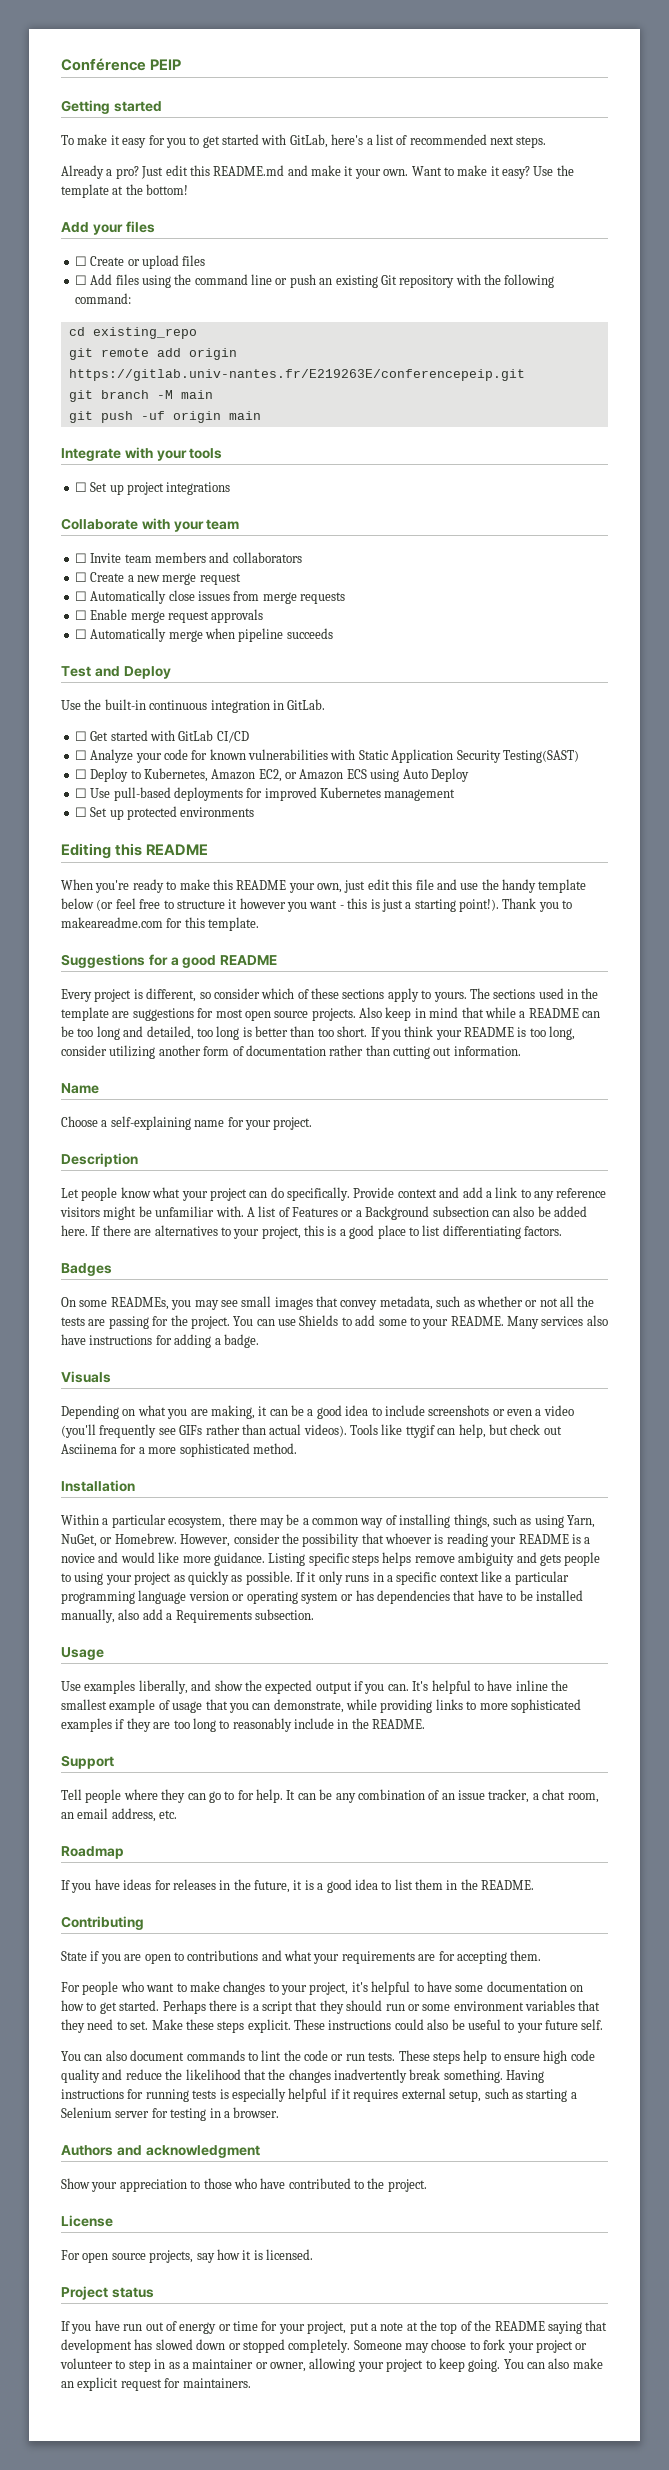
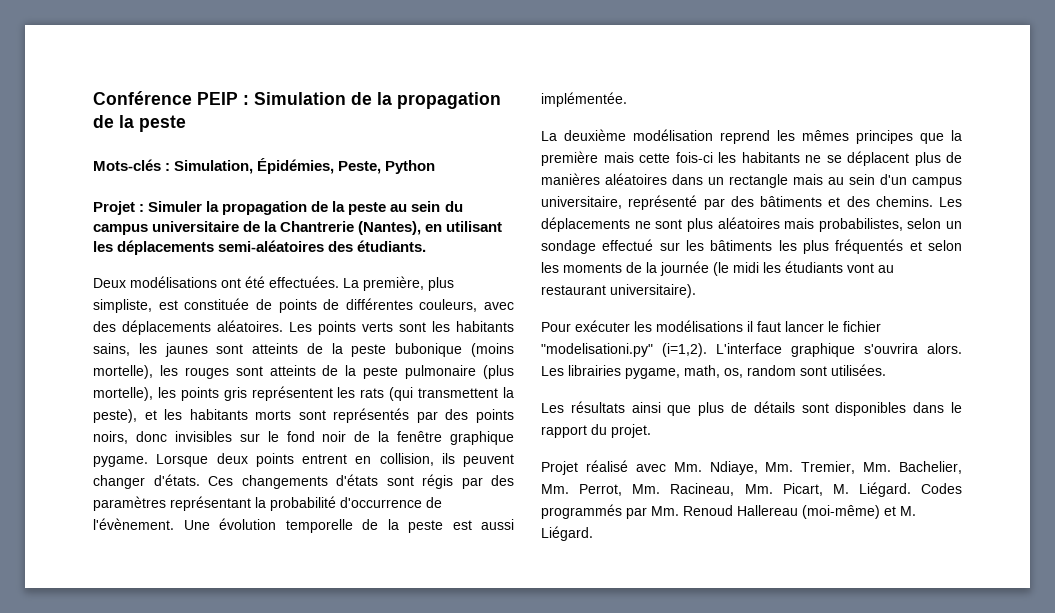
- Conférence PEIP
- Getting started
- To make it easy for you to get started with GitLab, here's a list of recommended next steps.
- Already a pro? Just edit this README.md and make it your own. Want to make it easy? Use the template at the bottom!
- Add your files
- ☐ Create or upload files
- ☐ Add files using the command line or push an existing Git repository with the following command:
- cd existing_repo
- git remote add origin https://gitlab.univ-nantes.fr/E219263E/conferencepeip.git
- git branch -M main
- git push -uf origin main
- Integrate with your tools
- ☐ Set up project integrations
- Collaborate with your team
- ☐ Invite team members and collaborators
- ☐ Create a new merge request
- ☐ Automatically close issues from merge requests
- ☐ Enable merge request approvals
- ☐ Automatically merge when pipeline succeeds
- Test and Deploy
- Use the built-in continuous integration in GitLab.
- ☐ Get started with GitLab CI/CD
- ☐ Analyze your code for known vulnerabilities with Static Application Security Testing(SAST)
- ☐ Deploy to Kubernetes, Amazon EC2, or Amazon ECS using Auto Deploy
- ☐ Use pull-based deployments for improved Kubernetes management
- ☐ Set up protected environments
- Editing this README
- When you're ready to make this README your own, just edit this file and use the handy template below (or feel free to structure it however you want - this is just a starting point!). Thank you to makeareadme.com for this template.
- Suggestions for a good README
- Every project is different, so consider which of these sections apply to yours. The sections used in the template are suggestions for most open source projects. Also keep in mind that while a README can be too long and detailed, too long is better than too short. If you think your README is too long, consider utilizing another form of documentation rather than cutting out information.
- Name
- Choose a self-explaining name for your project.
- Description
- Let people know what your project can do specifically. Provide context and add a link to any reference visitors might be unfamiliar with. A list of Features or a Background subsection can also be added here. If there are alternatives to your project, this is a good place to list differentiating factors.
- Badges
- On some READMEs, you may see small images that convey metadata, such as whether or not all the tests are passing for the project. You can use Shields to add some to your README. Many services also have instructions for adding a badge.
- Visuals
- Depending on what you are making, it can be a good idea to include screenshots or even a video (you'll frequently see GIFs rather than actual videos). Tools like ttygif can help, but check out Asciinema for a more sophisticated method.
- Installation
- Within a particular ecosystem, there may be a common way of installing things, such as using Yarn, NuGet, or Homebrew. However, consider the possibility that whoever is reading your README is a novice and would like more guidance. Listing specific steps helps remove ambiguity and gets people to using your project as quickly as possible. If it only runs in a specific context like a particular programming language version or operating system or has dependencies that have to be installed manually, also add a Requirements subsection.
- Usage
- Use examples liberally, and show the expected output if you can. It's helpful to have inline the smallest example of usage that you can demonstrate, while providing links to more sophisticated examples if they are too long to reasonably include in the README.
- Support
- Tell people where they can go to for help. It can be any combination of an issue tracker, a chat room, an email address, etc.
- Roadmap
- If you have ideas for releases in the future, it is a good idea to list them in the README.
- Contributing
- State if you are open to contributions and what your requirements are for accepting them.
- For people who want to make changes to your project, it's helpful to have some documentation on how to get started. Perhaps there is a script that they should run or some environment variables that they need to set. Make these steps explicit. These instructions could also be useful to your future self.
- You can also document commands to lint the code or run tests. These steps help to ensure high code quality and reduce the likelihood that the changes inadvertently break something. Having instructions for running tests is especially helpful if it requires external setup, such as starting a Selenium server for testing in a browser.
- Authors and acknowledgment
- Show your appreciation to those who have contributed to the project.
- License
- For open source projects, say how it is licensed.
- Project status
- If you have run out of energy or time for your project, put a note at the top of the README saying that development has slowed down or stopped completely. Someone may choose to fork your project or volunteer to step in as a maintainer or owner, allowing your project to keep going. You can also make an explicit request for maintainers.
+ Conférence PEIP : Simulation de la propagation de la peste
+ Mots-clés : Simulation, Épidémies, Peste, Python
+ Projet : Simuler la propagation de la peste au sein du campus universitaire de la Chantrerie (Nantes), en utilisant les déplacements semi-aléatoires des étudiants.
+ Deux modélisations ont été effectuées. La première, plus simpliste, est constituée de points de différentes couleurs, avec des déplacements aléatoires. Les points verts sont les habitants sains, les jaunes sont atteints de la peste bubonique (moins mortelle), les rouges sont atteints de la peste pulmonaire (plus mortelle), les points gris représentent les rats (qui transmettent la peste), et les habitants morts sont représentés par des points noirs, donc invisibles sur le fond noir de la fenêtre graphique pygame. Lorsque deux points entrent en collision, ils peuvent changer d'états. Ces changements d'états sont régis par des paramètres représentant la probabilité d'occurrence de l'évènement. Une évolution temporelle de la peste est aussi implémentée.
+ La deuxième modélisation reprend les mêmes principes que la première mais cette fois-ci les habitants ne se déplacent plus de manières aléatoires dans un rectangle mais au sein d'un campus universitaire, représenté par des bâtiments et des chemins. Les déplacements ne sont plus aléatoires mais probabilistes, selon un sondage effectué sur les bâtiments les plus fréquentés et selon les moments de la journée (le midi les étudiants vont au restaurant universitaire).
+ Pour exécuter les modélisations il faut lancer le fichier "modelisationi.py" (i=1,2). L'interface graphique s'ouvrira alors. Les librairies pygame, math, os, random sont utilisées.
+ Les résultats ainsi que plus de détails sont disponibles dans le rapport du projet.
+ Projet réalisé avec Mm. Ndiaye, Mm. Tremier, Mm. Bachelier, Mm. Perrot, Mm. Racineau, Mm. Picart, M. Liégard. Codes programmés par Mm. Renoud Hallereau (moi-même) et M. Liégard.

